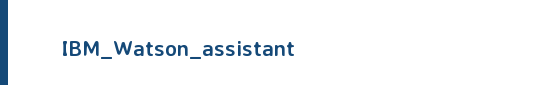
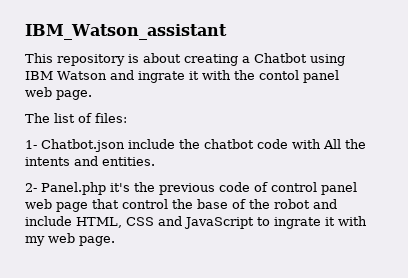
+ This repository is about creating a Chatbot using IBM Watson and ingrate it with the contol panel web page.
+ The list of files:
+ 1- Chatbot.json include the chatbot code with All the intents and entities.
+ 2- Panel.php it's the previous code of control panel web page that control the base of the robot and include HTML, CSS and JavaScript to ingrate it with my web page.

